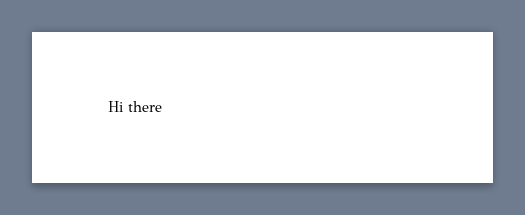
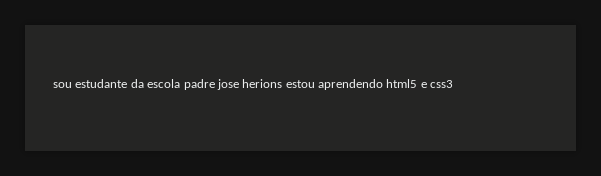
- Hi there
+ sou estudante da escola padre jose herions estou aprendendo html5 e css3

